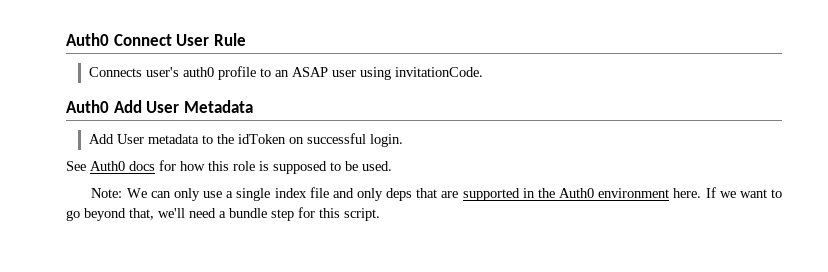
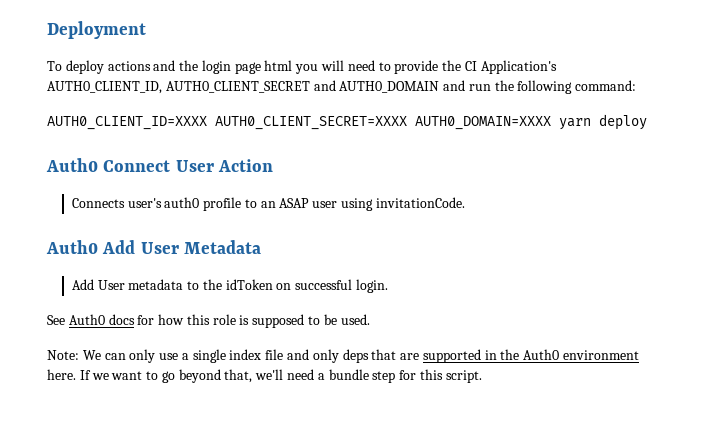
+ Deployment
+ To deploy actions and the login page html you will need to provide the CI Application's AUTH0_CLIENT_ID, AUTH0_CLIENT_SECRET and AUTH0_DOMAIN and run the following command:
+ AUTH0_CLIENT_ID=XXXX AUTH0_CLIENT_SECRET=XXXX AUTH0_DOMAIN=XXXX yarn deploy
- Auth0 Connect User Rule
+ Auth0 Connect User Action

